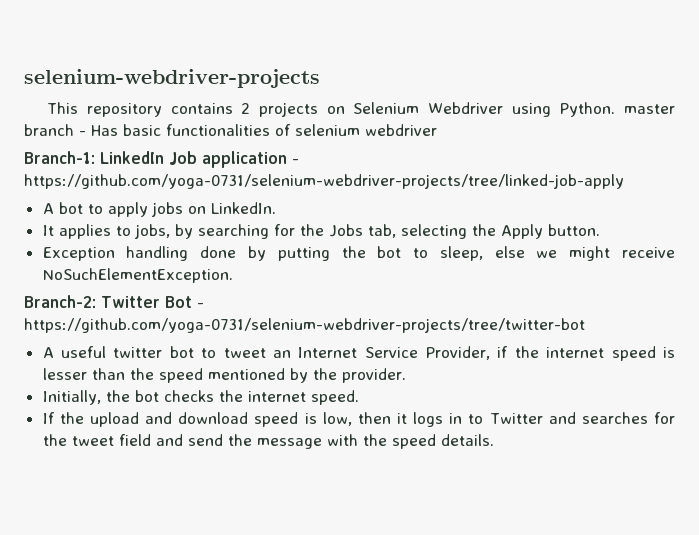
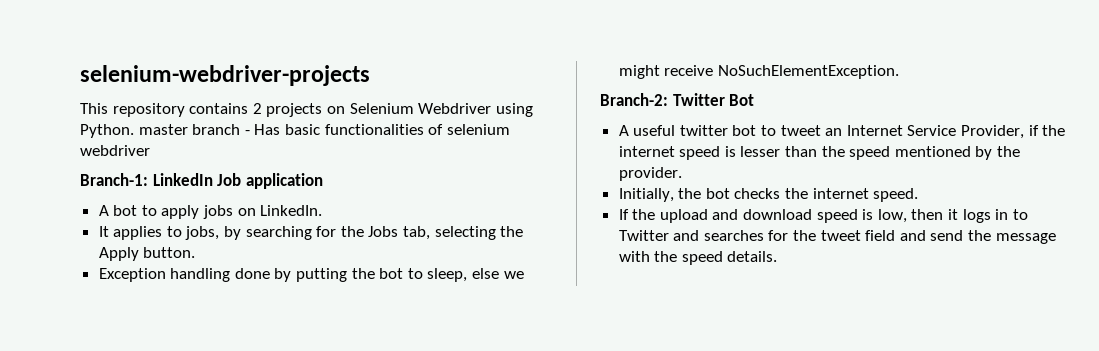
- Branch-1: LinkedIn Job application - https://github.com/yoga-0731/selenium-webdriver-projects/tree/linked-job-apply
+ Branch-1: LinkedIn Job application
- Branch-2: Twitter Bot - https://github.com/yoga-0731/selenium-webdriver-projects/tree/twitter-bot
+ Branch-2: Twitter Bot

